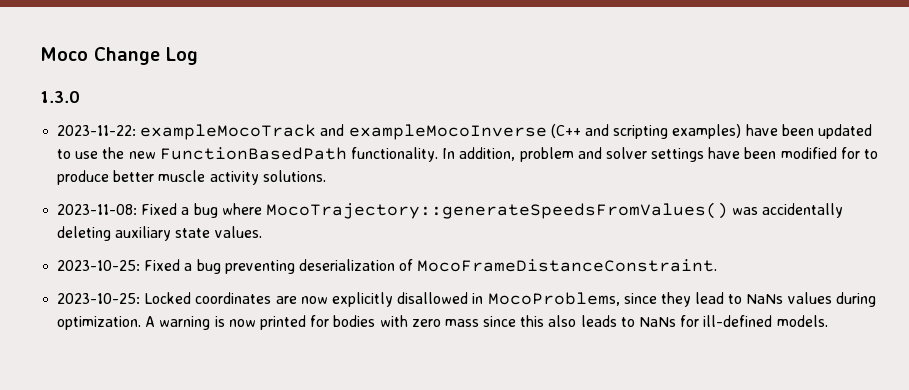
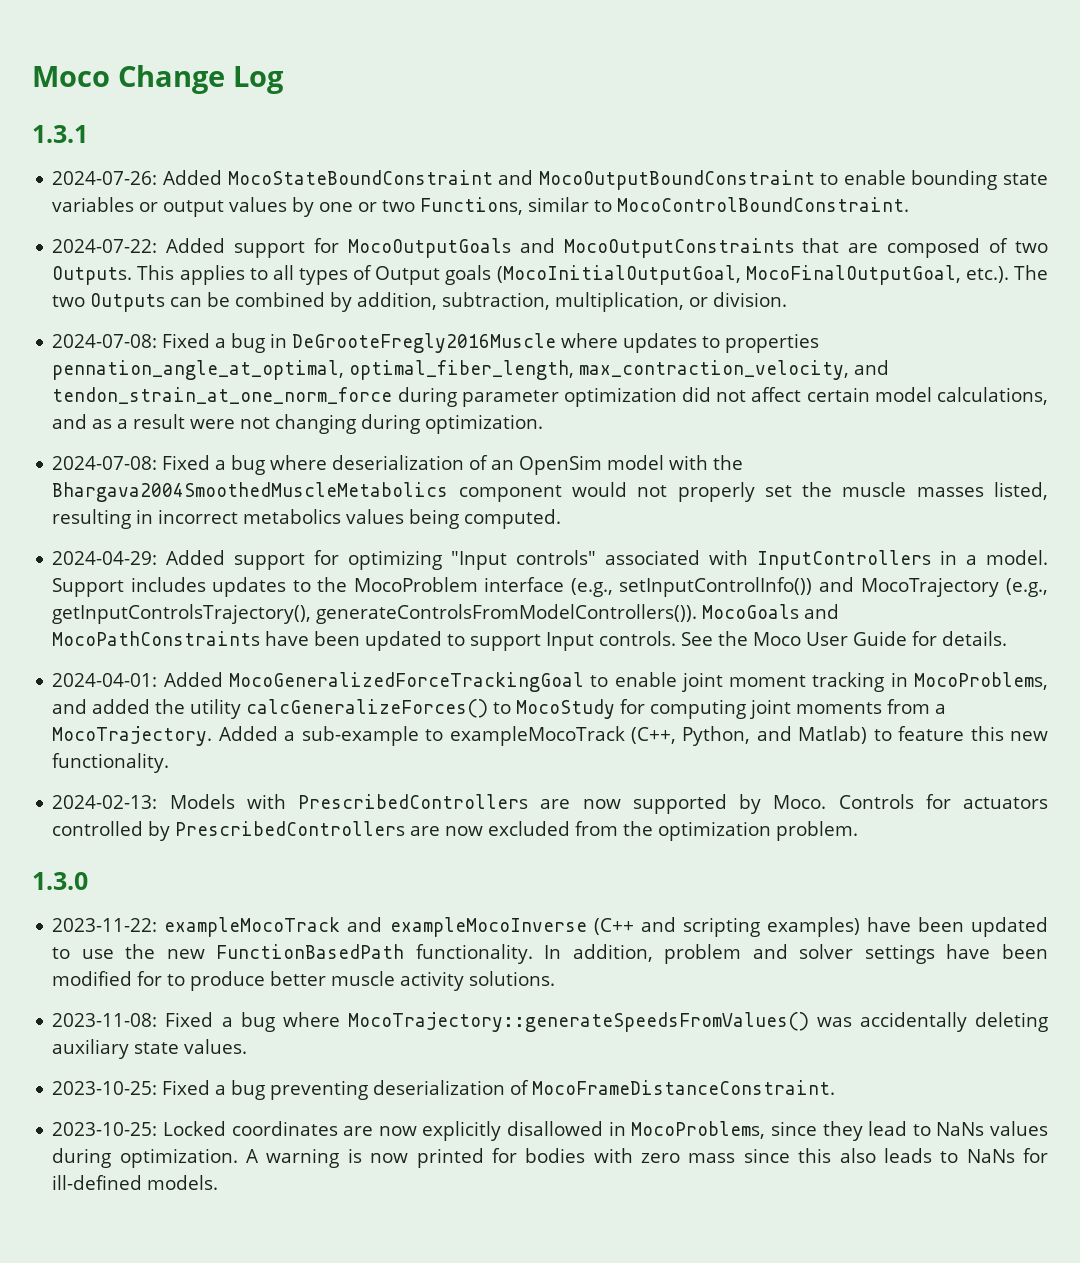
+ 1.3.1
+ 2024-07-26: Added MocoStateBoundConstraint and MocoOutputBoundConstraint to enable bounding state variables or output values by one or two Functions, similar to MocoControlBoundConstraint.
+ 2024-07-22: Added support for MocoOutputGoals and MocoOutputConstraints that are composed of two Outputs. This applies to all types of Output goals (MocoInitialOutputGoal, MocoFinalOutputGoal, etc.). The two Outputs can be combined by addition, subtraction, multiplication, or division.
+ 2024-07-08: Fixed a bug in DeGrooteFregly2016Muscle where updates to properties pennation_angle_at_optimal, optimal_fiber_length, max_contraction_velocity, and tendon_strain_at_one_norm_force during parameter optimization did not affect certain model calculations, and as a result were not changing during optimization.
+ 2024-07-08: Fixed a bug where deserialization of an OpenSim model with the Bhargava2004SmoothedMuscleMetabolics component would not properly set the muscle masses listed, resulting in incorrect metabolics values being computed.
+ 2024-04-29: Added support for optimizing "Input controls" associated with InputControllers in a model. Support includes updates to the MocoProblem interface (e.g., setInputControlInfo()) and MocoTrajectory (e.g., getInputControlsTrajectory(), generateControlsFromModelControllers()). MocoGoals and MocoPathConstraints have been updated to support Input controls. See the Moco User Guide for details.
+ 2024-04-01: Added MocoGeneralizedForceTrackingGoal to enable joint moment tracking in MocoProblems, and added the utility calcGeneralizeForces() to MocoStudy for computing joint moments from a MocoTrajectory. Added a sub-example to exampleMocoTrack (C++, Python, and Matlab) to feature this new functionality.
+ 2024-02-13: Models with PrescribedControllers are now supported by Moco. Controls for actuators controlled by PrescribedControllers are now excluded from the optimization problem.

